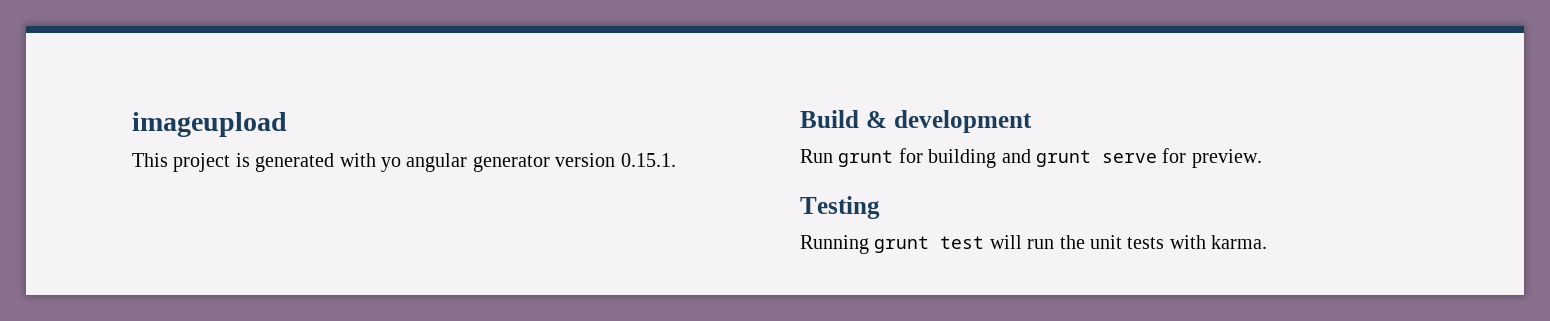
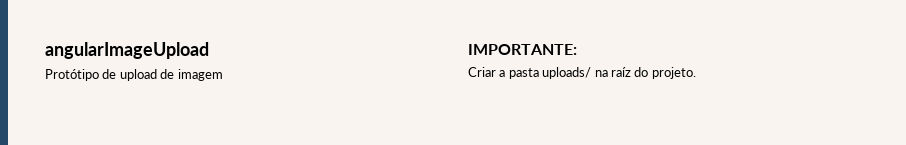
- imageupload
- This project is generated with yo angular generator version 0.15.1.
- Build & development
- Run grunt for building and grunt serve for preview.
- Testing
- Running grunt test will run the unit tests with karma.
+ angularImageUpload
+ Protótipo de upload de imagem
+ IMPORTANTE:
+ Criar a pasta uploads/ na raíz do projeto.

